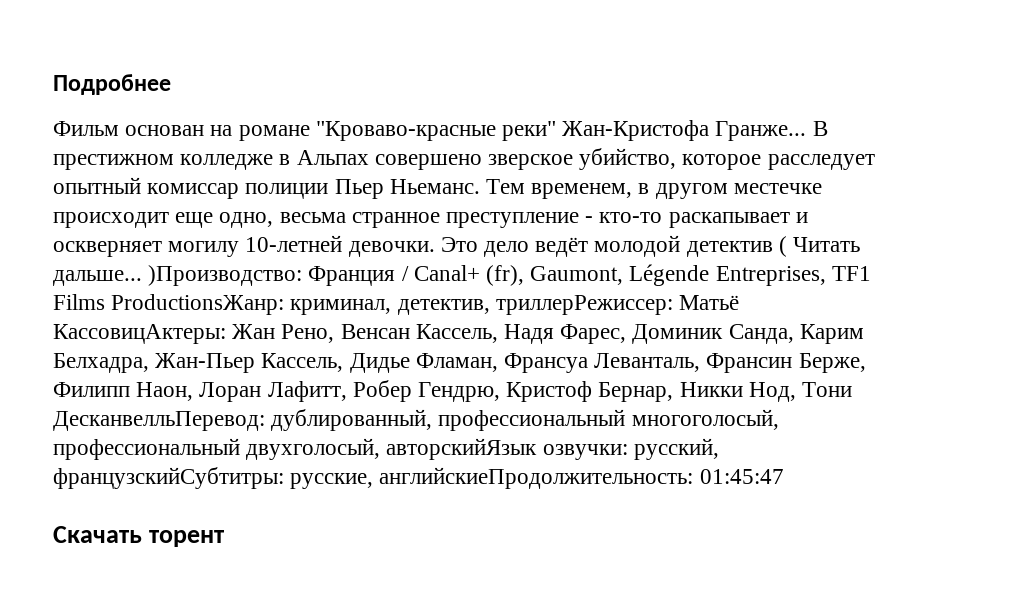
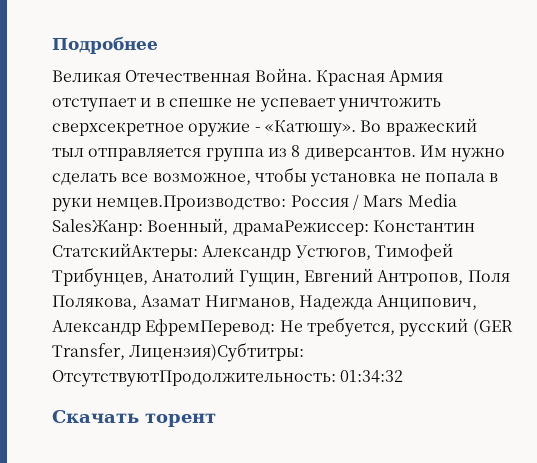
- Фильм основан на романе "Кроваво-красные реки" Жан-Кристофа Гранже... В престижном колледже в Альпах совершено зверское убийство, которое расследует опытный комиссар полиции Пьер Ньеманс. Тем временем, в другом местечке происходит еще одно, весьма странное преступление - кто-то раскапывает и оскверняет могилу 10-летней девочки. Это дело ведёт молодой детектив ( Читать дальше... )Производство: Франция / Canal+ (fr), Gaumont, Légende Entreprises, TF1 Films ProductionsЖанр: криминал, детектив, триллерРежиссер: Матьё КассовицАктеры: Жан Рено, Венсан Кассель, Надя Фарес, Доминик Санда, Карим Белхадра, Жан-Пьер Кассель, Дидье Фламан, Франсуа Леванталь, Франсин Берже, Филипп Наон, Лоран Лафитт, Робер Гендрю, Кристоф Бернар, Никки Нод, Тони ДесканвелльПеревод: дублированный, профессиональный многоголосый, профессиональный двухголосый, авторскийЯзык озвучки: русский, французскийСубтитры: русские, английскиеПродолжительность: 01:45:47
+ Великая Отечественная Война. Красная Армия отступает и в спешке не успевает уничтожить сверхсекретное оружие - «Катюшу». Во вражеский тыл отправляется группа из 8 диверсантов. Им нужно сделать все возможное, чтобы установка не попала в руки немцев.Производство: Россия / Mars Media SalesЖанр: Военный, драмаРежиссер: Константин СтатскийАктеры: Александр Устюгов, Тимофей Трибунцев, Анатолий Гущин, Евгений Антропов, Поля Полякова, Азамат Нигманов, Надежда Анципович, Александр ЕфремПеревод: Не требуется, русский (GER Transfer, Лицензия)Субтитры: ОтсутствуютПродолжительность: 01:34:32

